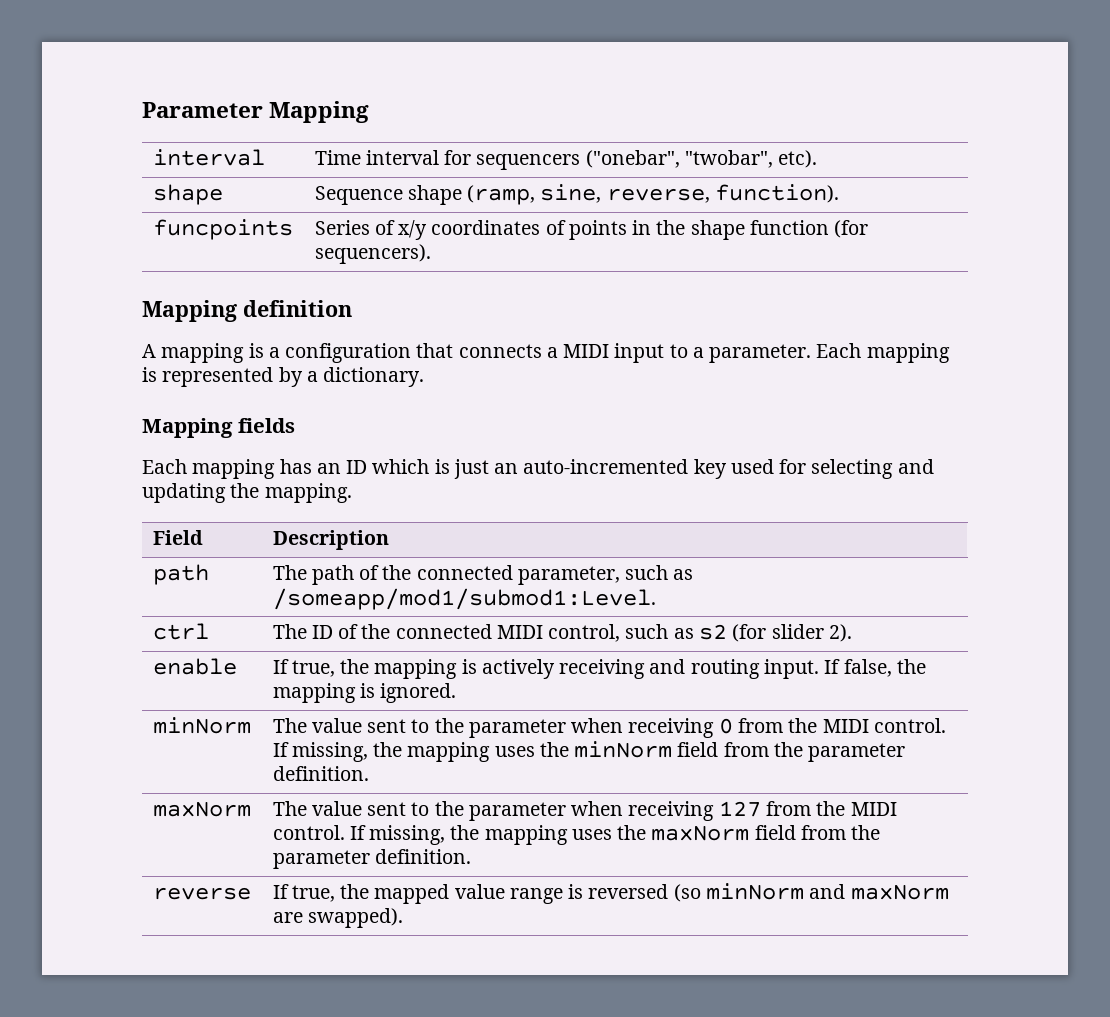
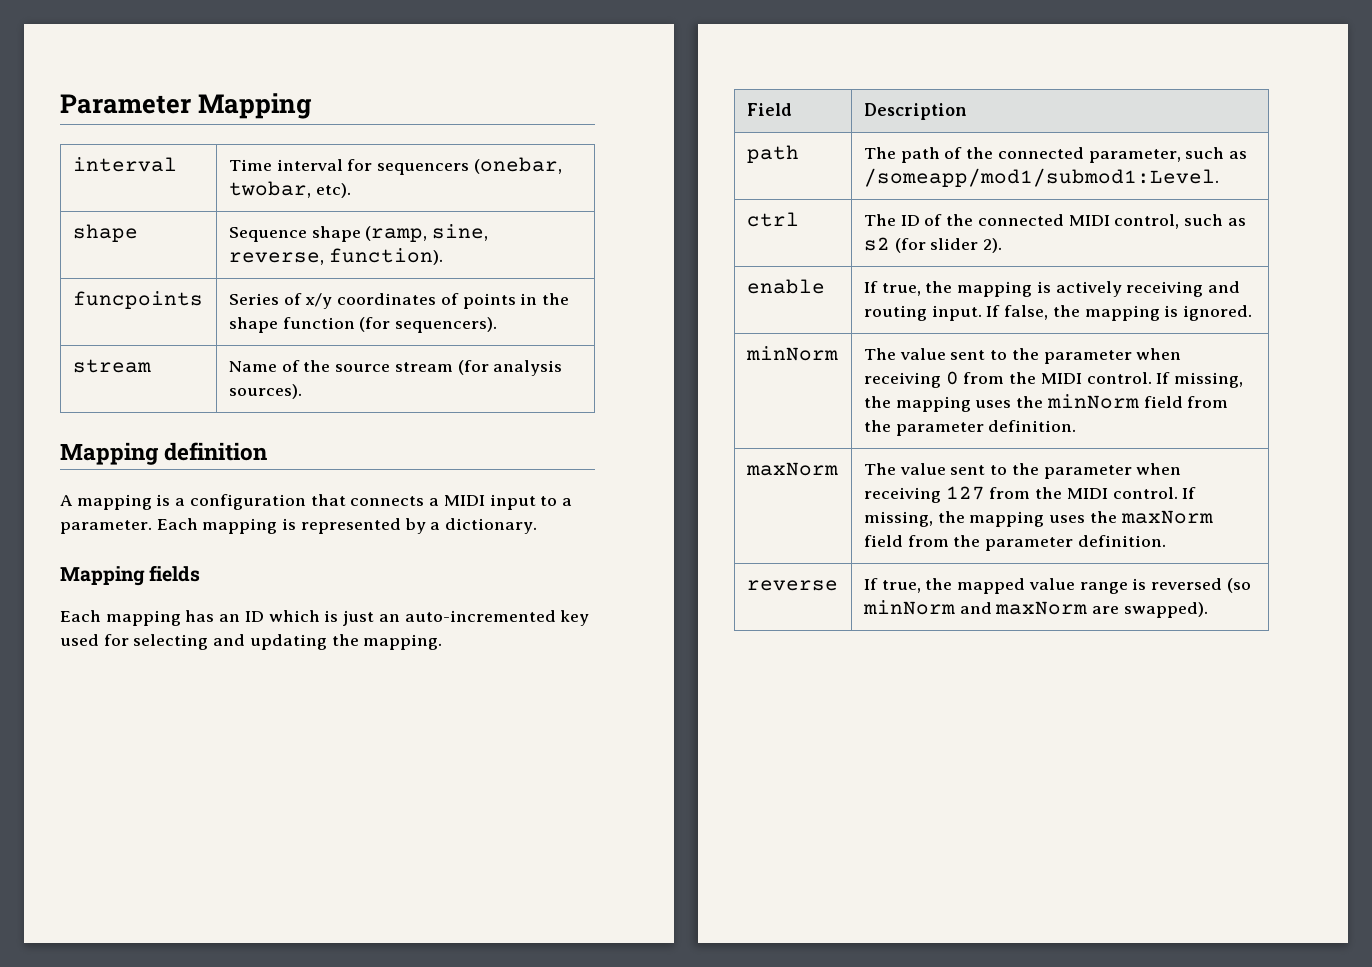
- interval | Time interval for sequencers ("onebar", "twobar", etc).
+ interval | Time interval for sequencers (onebar, twobar, etc).
+ stream | Name of the source stream (for analysis sources).

